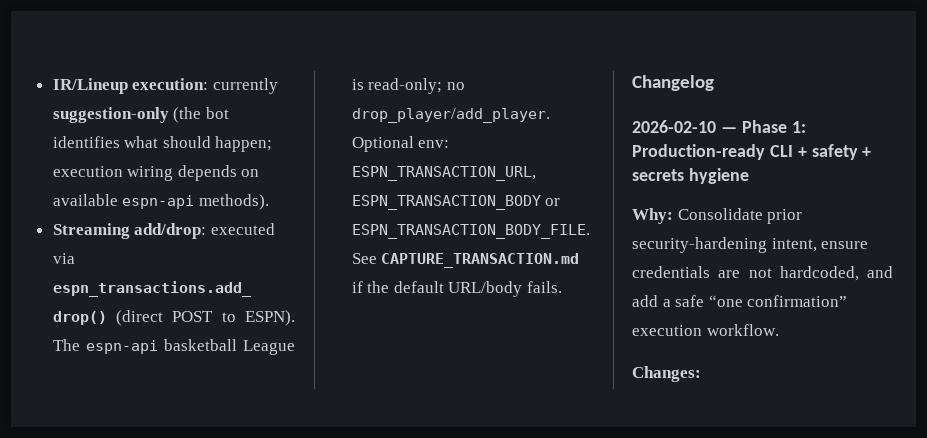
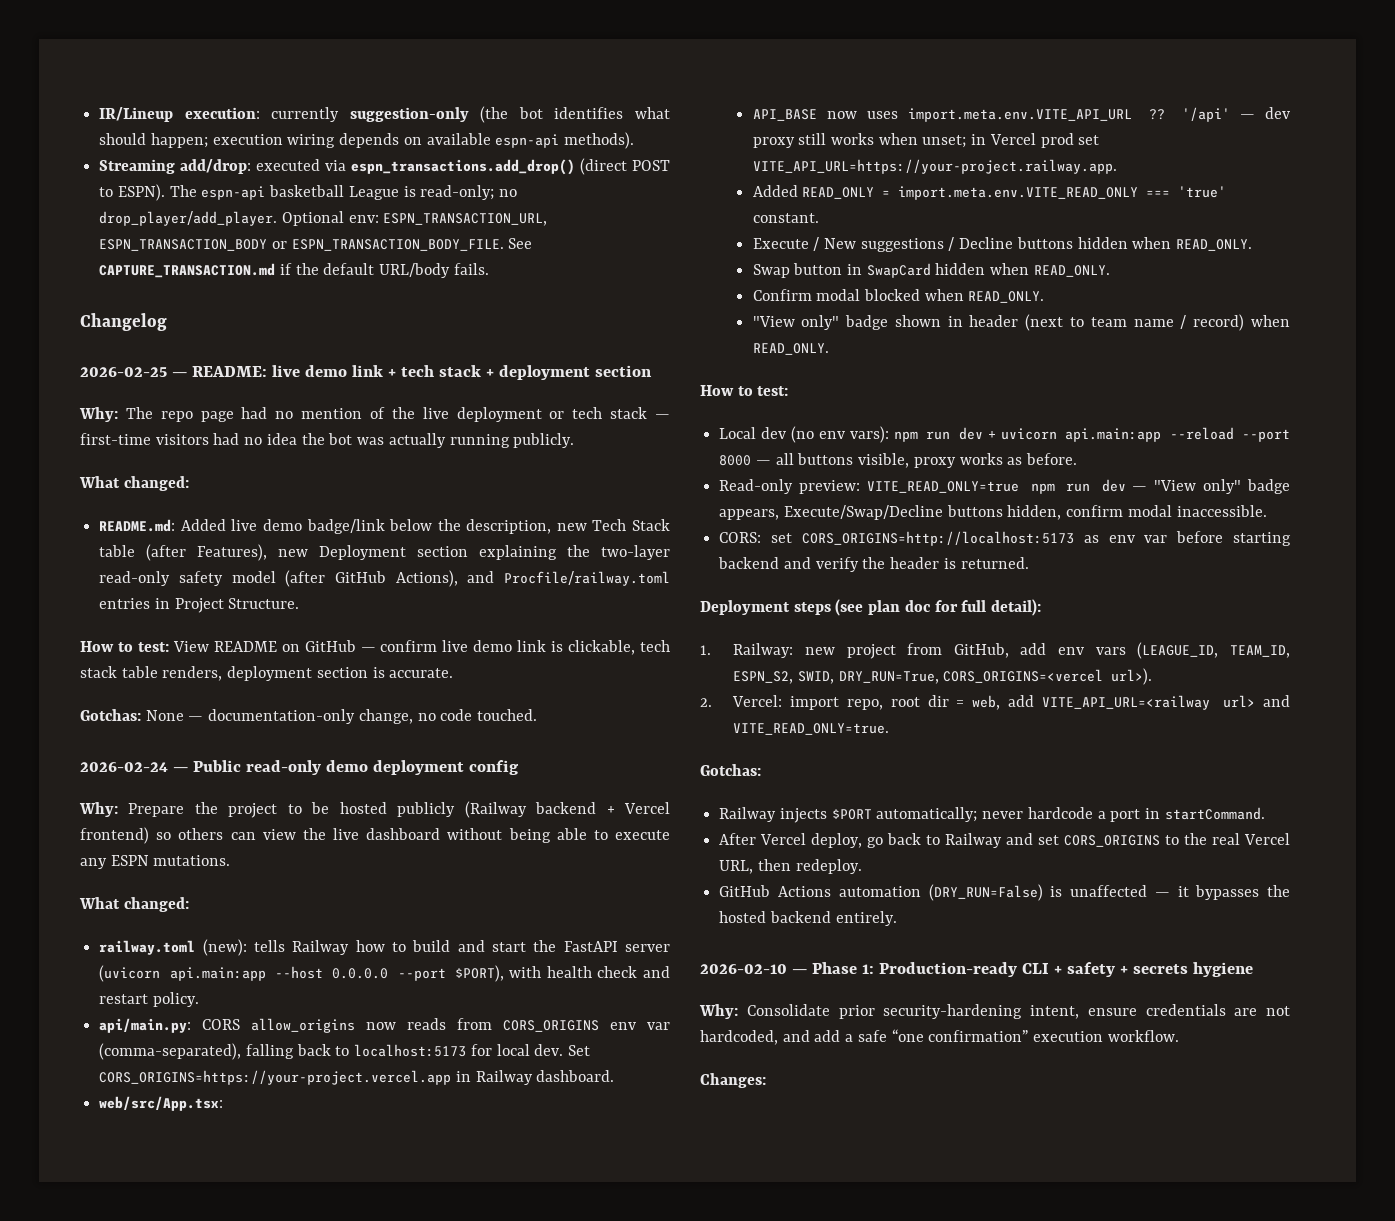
+ 2026-02-25 — README: live demo link + tech stack + deployment section
+ Why: The repo page had no mention of the live deployment or tech stack — first-time visitors had no idea the bot was actually running publicly.
+ What changed:
+ README.md: Added live demo badge/link below the description, new Tech Stack table (after Features), new Deployment section explaining the two-layer read-only safety model (after GitHub Actions), and Procfile/railway.toml entries in Project Structure.
+ How to test: View README on GitHub — confirm live demo link is clickable, tech stack table renders, deployment section is accurate.
+ Gotchas: None — documentation-only change, no code touched.
+ 2026-02-24 — Public read-only demo deployment config
+ Why: Prepare the project to be hosted publicly (Railway backend + Vercel frontend) so others can view the live dashboard without being able to execute any ESPN mutations.
+ What changed:
+ railway.toml (new): tells Railway how to build and start the FastAPI server (uvicorn api.main:app --host 0.0.0.0 --port $PORT), with health check and restart policy.
+ api/main.py: CORS allow_origins now reads from CORS_ORIGINS env var (comma-separated), falling back to localhost:5173 for local dev. Set CORS_ORIGINS=https://your-project.vercel.app in Railway dashboard.
+ web/src/App.tsx:
+ API_BASE now uses import.meta.env.VITE_API_URL ?? '/api' — dev proxy still works when unset; in Vercel prod set VITE_API_URL=https://your-project.railway.app.
+ Added READ_ONLY = import.meta.env.VITE_READ_ONLY === 'true' constant.
+ Execute / New suggestions / Decline buttons hidden when READ_ONLY.
+ Swap button in SwapCard hidden when READ_ONLY.
+ Confirm modal blocked when READ_ONLY.
+ "View only" badge shown in header (next to team name / record) when READ_ONLY.
+ How to test:
+ Local dev (no env vars): npm run dev + uvicorn api.main:app --reload --port 8000 — all buttons visible, proxy works as before.
+ Read-only preview: VITE_READ_ONLY=true npm run dev — "View only" badge appears, Execute/Swap/Decline buttons hidden, confirm modal inaccessible.
+ CORS: set CORS_ORIGINS=http://localhost:5173 as env var before starting backend and verify the header is returned.
+ Deployment steps (see plan doc for full detail):
+ 1. Railway: new project from GitHub, add env vars (LEAGUE_ID, TEAM_ID, ESPN_S2, SWID, DRY_RUN=True, CORS_ORIGINS=<vercel url>).
+ 2. Vercel: import repo, root dir = web, add VITE_API_URL=<railway url> and VITE_READ_ONLY=true.
+ Gotchas:
+ Railway injects $PORT automatically; never hardcode a port in startCommand.
+ After Vercel deploy, go back to Railway and set CORS_ORIGINS to the real Vercel URL, then redeploy.
+ GitHub Actions automation (DRY_RUN=False) is unaffected — it bypasses the hosted backend entirely.

